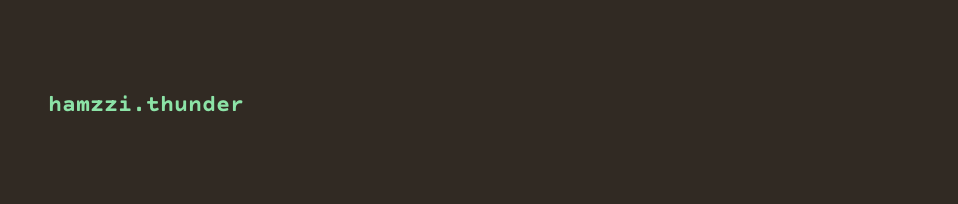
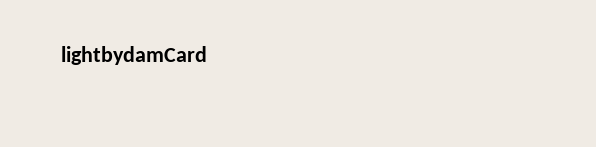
- hamzzi.thunder
+ lightbydamCard

